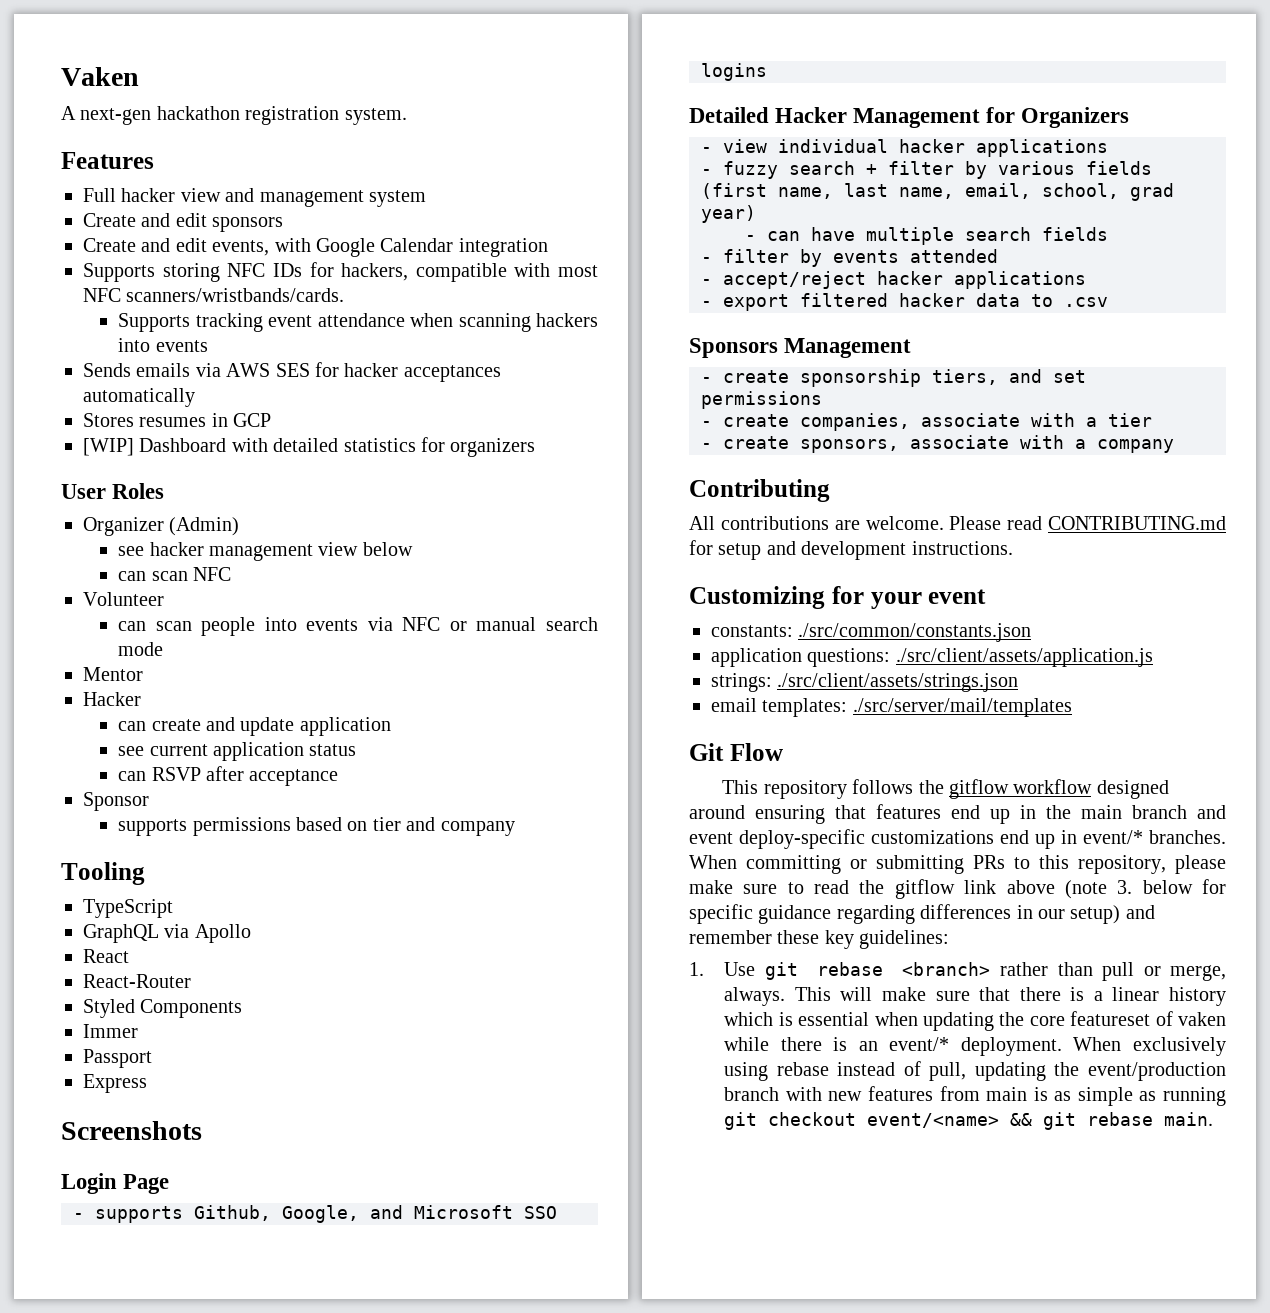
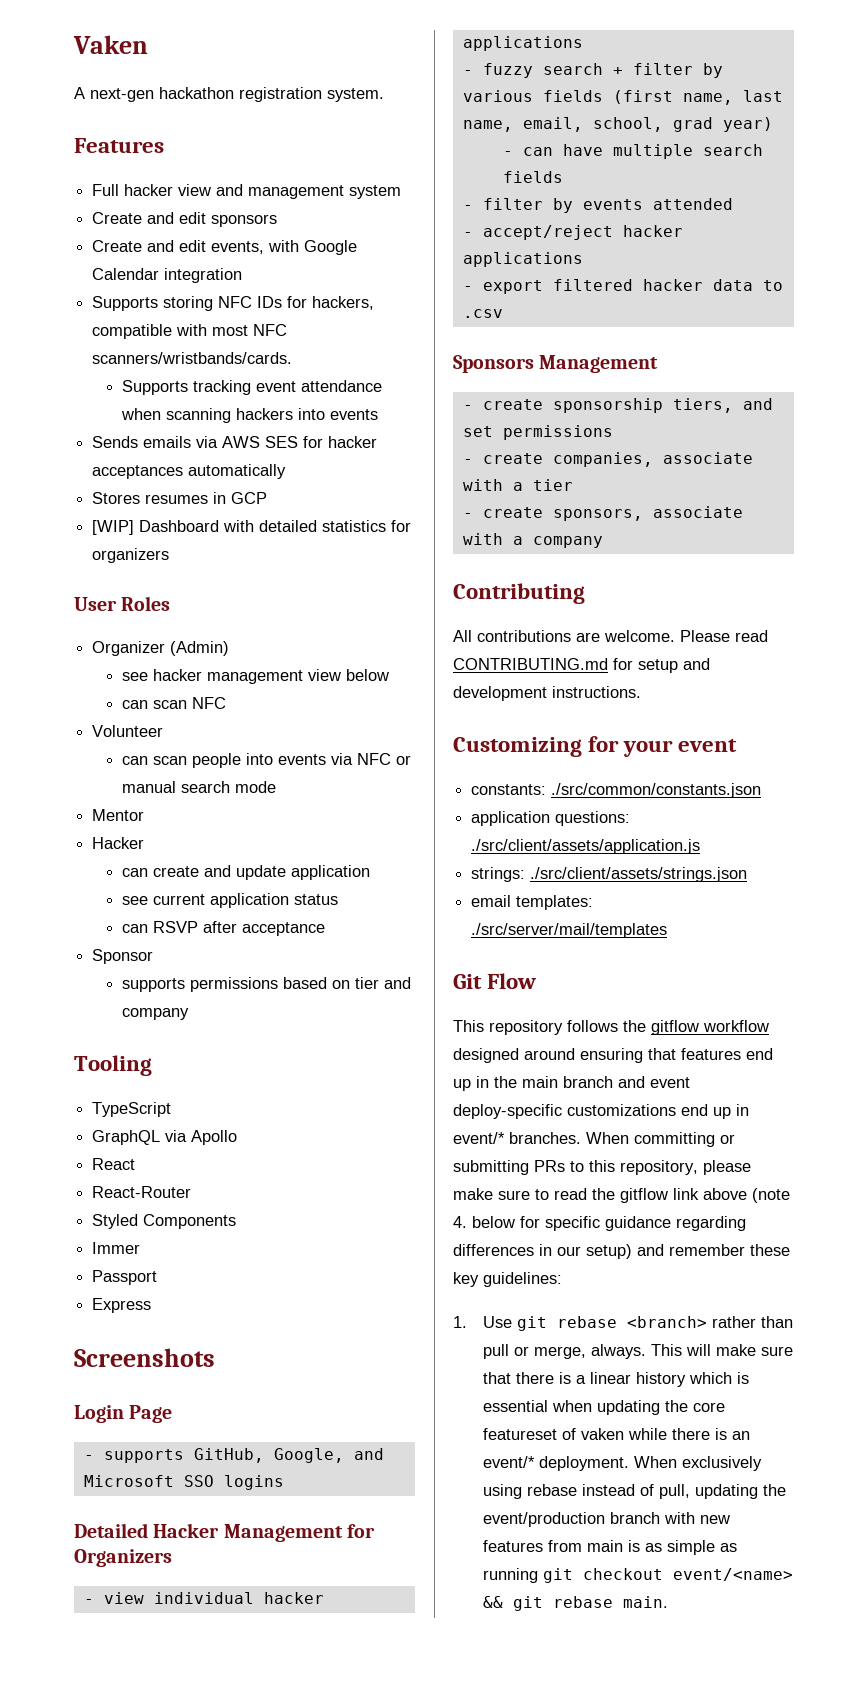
- - supports Github, Google, and Microsoft SSO logins
+ - supports GitHub, Google, and Microsoft SSO logins
- When committing or submitting PRs to this repository, please make sure to read the gitflow link above (note 3. below for specific guidance regarding differences in our setup) and remember these key guidelines:
+ When committing or submitting PRs to this repository, please make sure to read the gitflow link above (note 4. below for specific guidance regarding differences in our setup) and remember these key guidelines:

